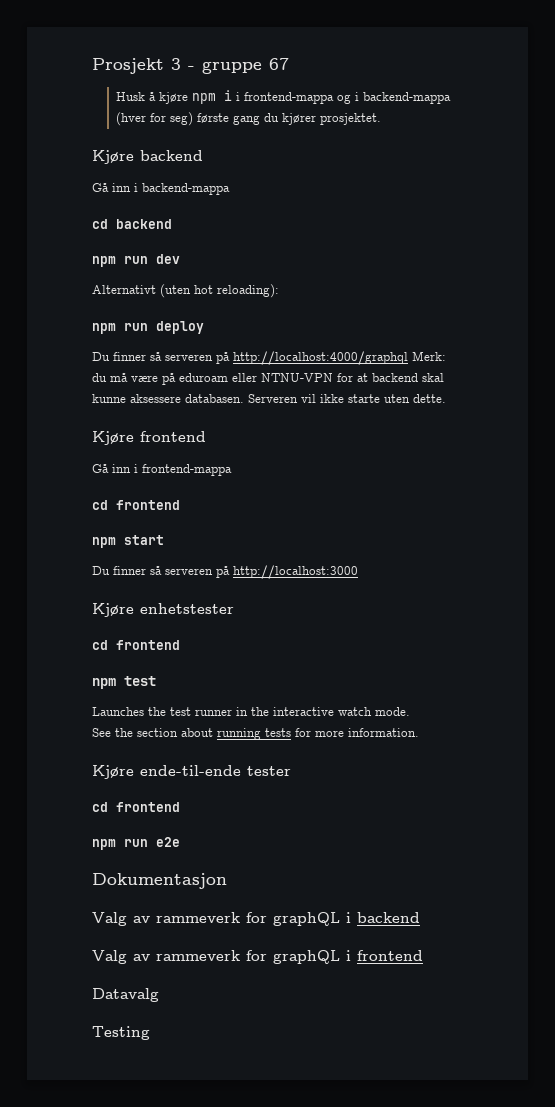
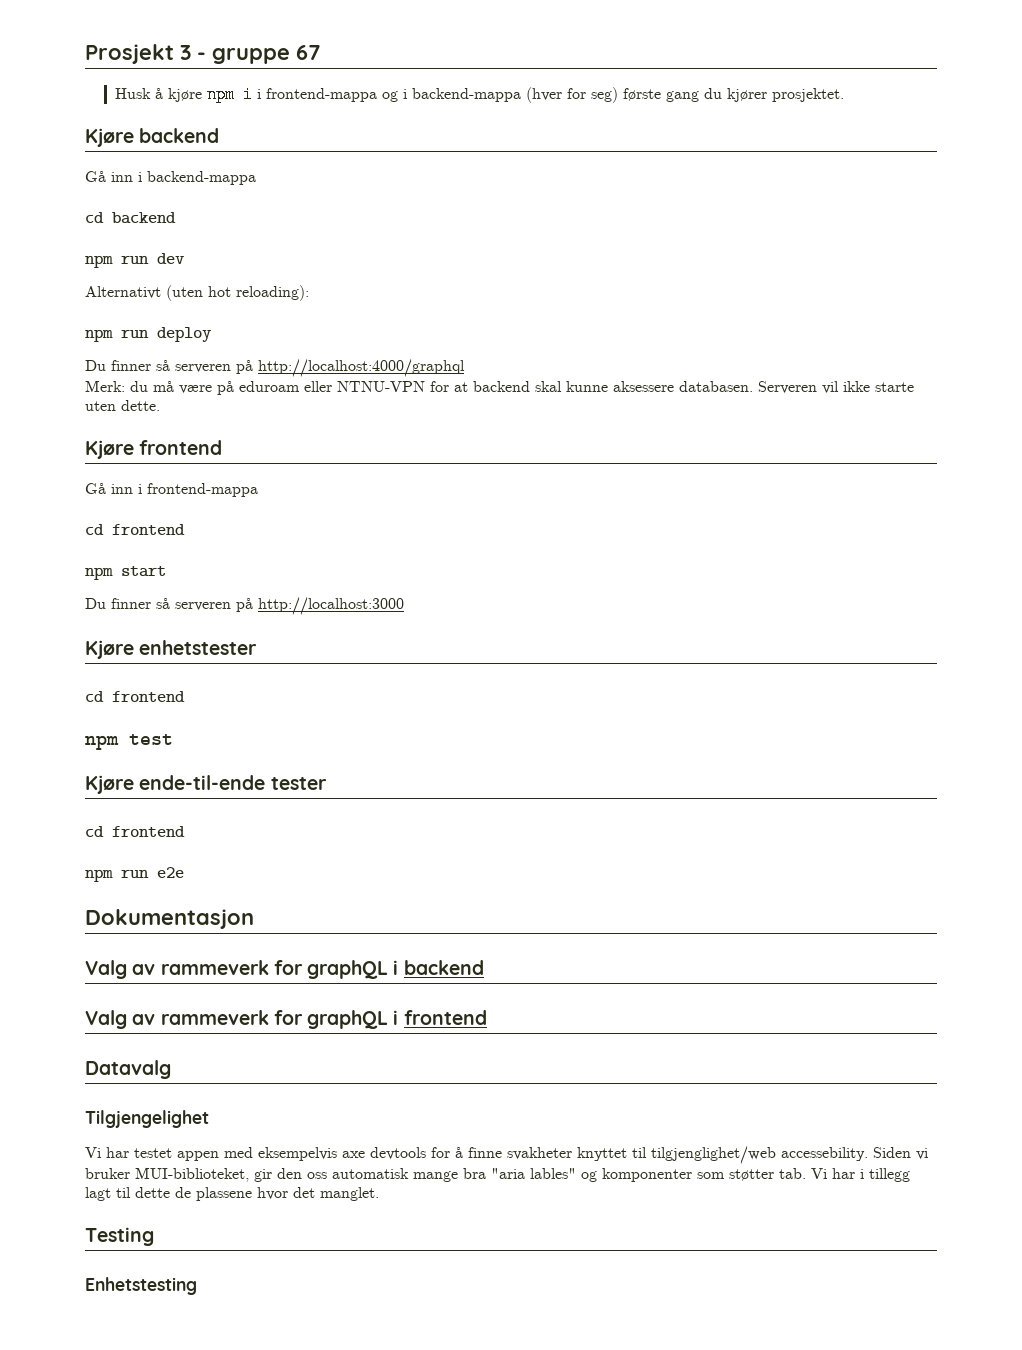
- Du finner så serveren på http://localhost:4000/graphql Merk: du må være på eduroam eller NTNU-VPN for at backend skal kunne aksessere databasen.
+ Du finner så serveren på http://localhost:4000/graphql
+ Merk: du må være på eduroam eller NTNU-VPN for at backend skal kunne aksessere databasen.
- Launches the test runner in the interactive watch mode.
- See the section about running tests for more information.
+ Tilgjengelighet
+ Vi har testet appen med eksempelvis axe devtools for å finne svakheter knyttet til tilgjenglighet/web accessebility. Siden vi bruker MUI-biblioteket, gir den oss automatisk mange bra "aria lables" og komponenter som støtter tab. Vi har i tillegg lagt til dette de plassene hvor det manglet.
+ Enhetstesting

